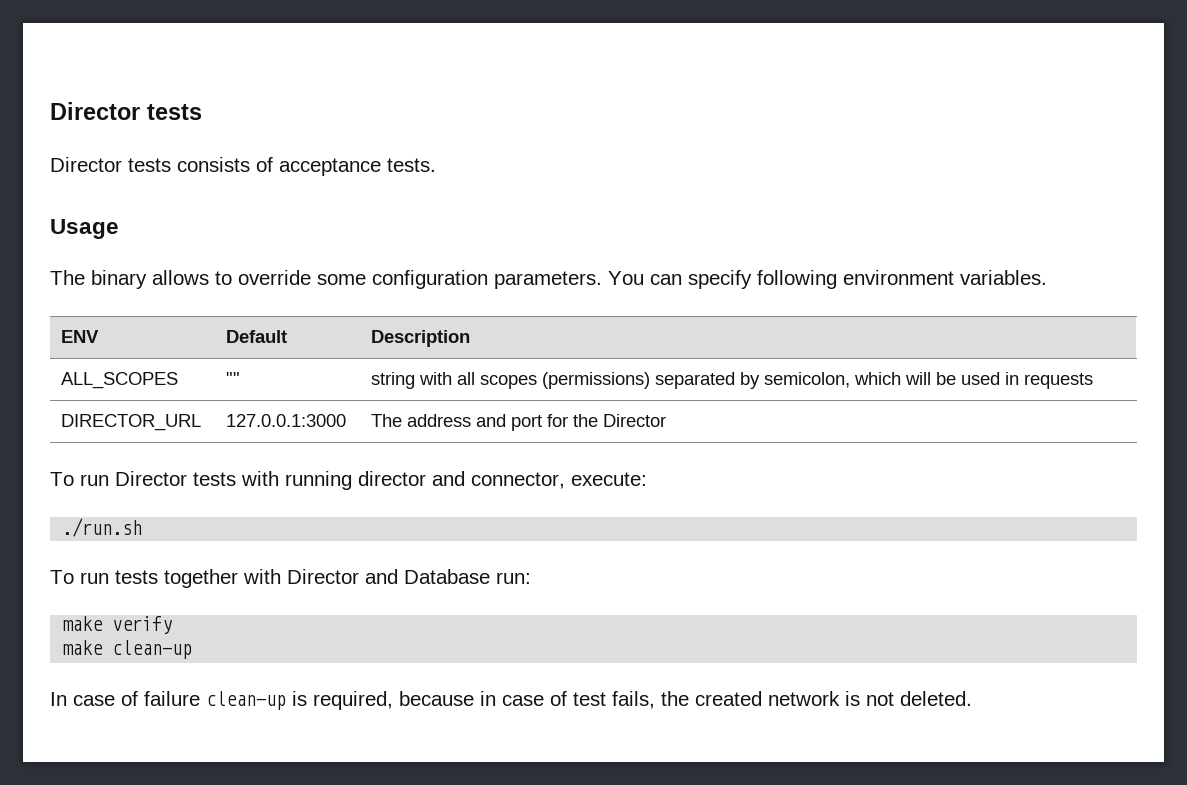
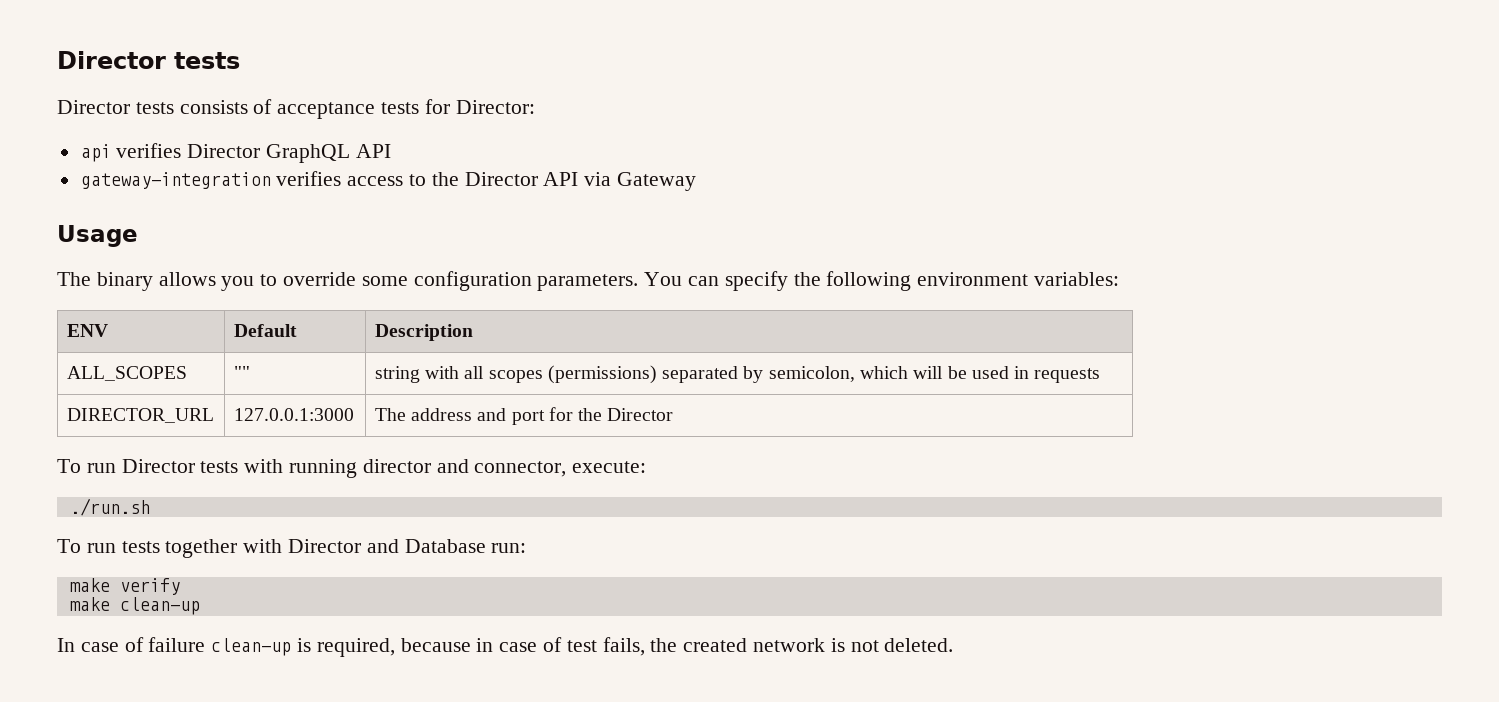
- Director tests consists of acceptance tests.
+ Director tests consists of acceptance tests for Director:
+ api verifies Director GraphQL API
+ gateway-integration verifies access to the Director API via Gateway
- The binary allows to override some configuration parameters.
+ The binary allows you to override some configuration parameters.
- You can specify following environment variables.
+ You can specify the following environment variables:

